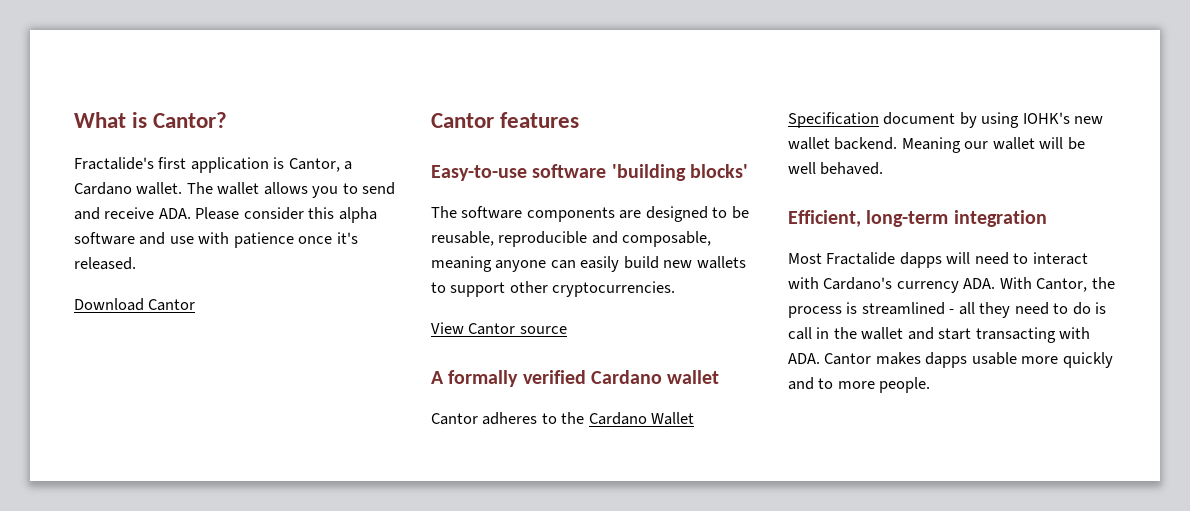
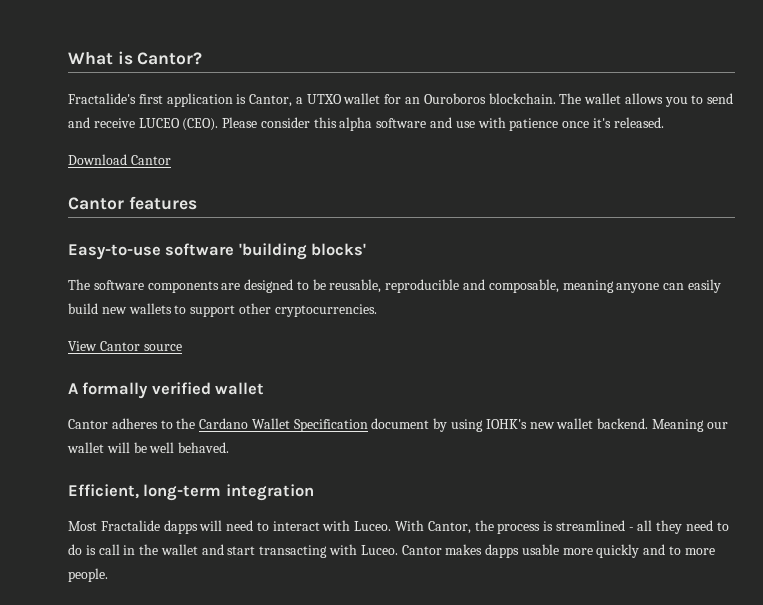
- Fractalide's first application is Cantor, a Cardano wallet.
+ Fractalide's first application is Cantor, a UTXO wallet for an Ouroboros blockchain.
- The wallet allows you to send and receive ADA. Please consider this alpha software and use with patience once it's released.
+ The wallet allows you to send and receive LUCEO (CEO). Please consider this alpha software and use with patience once it's released.
- A formally verified Cardano wallet
+ A formally verified wallet
- Most Fractalide dapps will need to interact with Cardano's currency ADA. With Cantor, the process is streamlined - all they need to do is call in the wallet and start transacting with ADA. Cantor makes dapps usable more quickly and to more people.
+ Most Fractalide dapps will need to interact with Luceo. With Cantor, the process is streamlined - all they need to do is call in the wallet and start transacting with Luceo. Cantor makes dapps usable more quickly and to more people.

